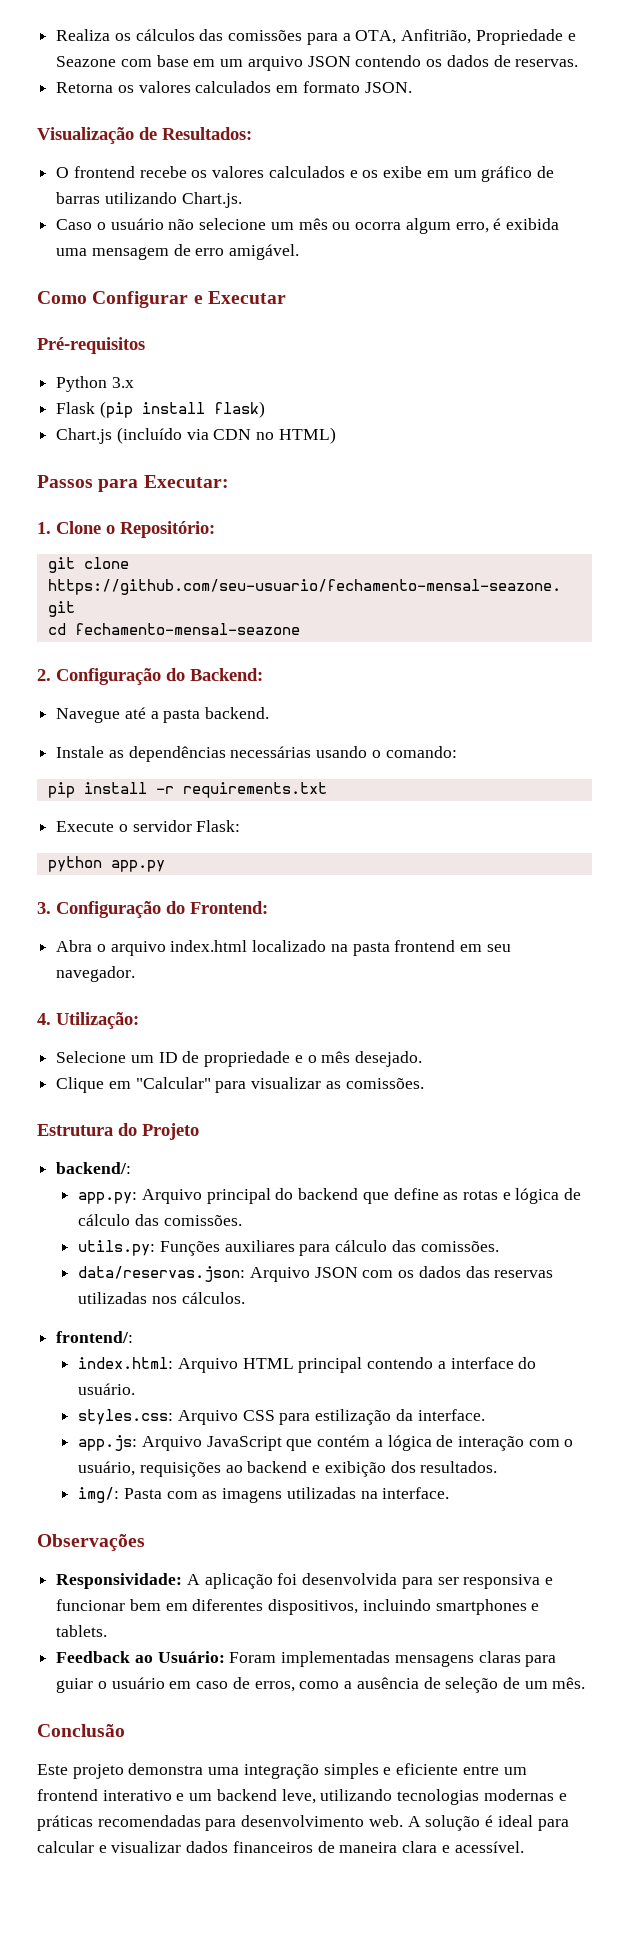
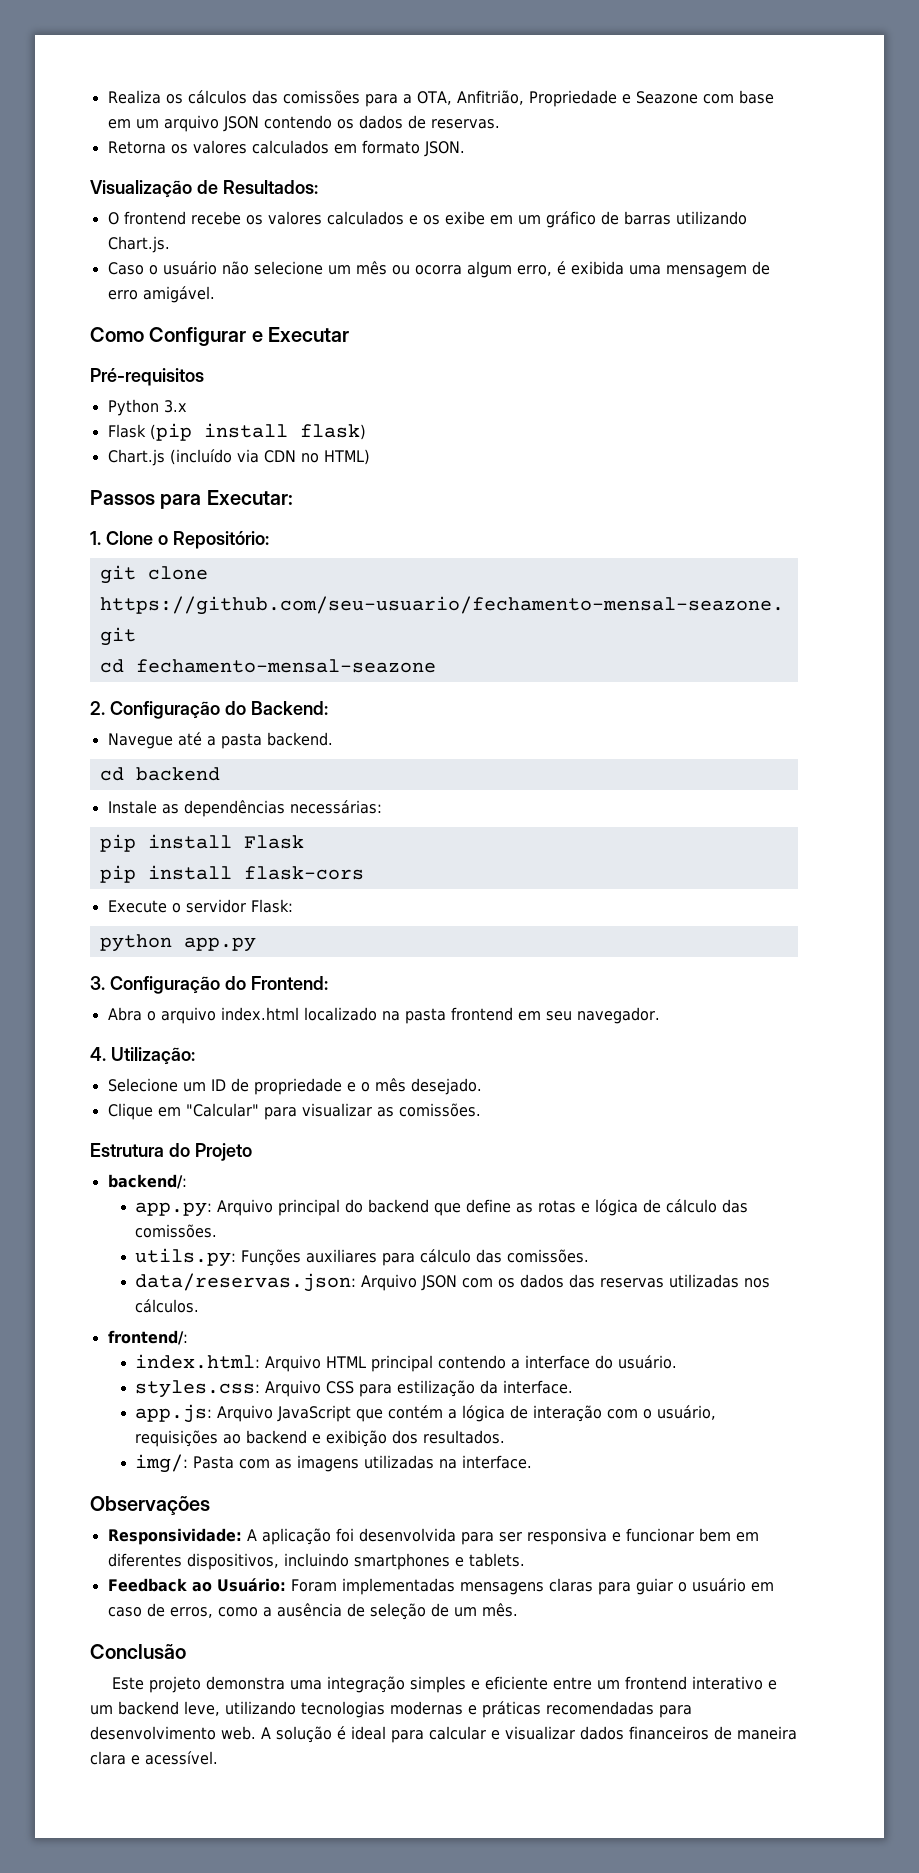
+ cd backend
- Instale as dependências necessárias usando o comando:
- pip install -r requirements.txt
+ Instale as dependências necessárias:
+ pip install Flask
+ pip install flask-cors

